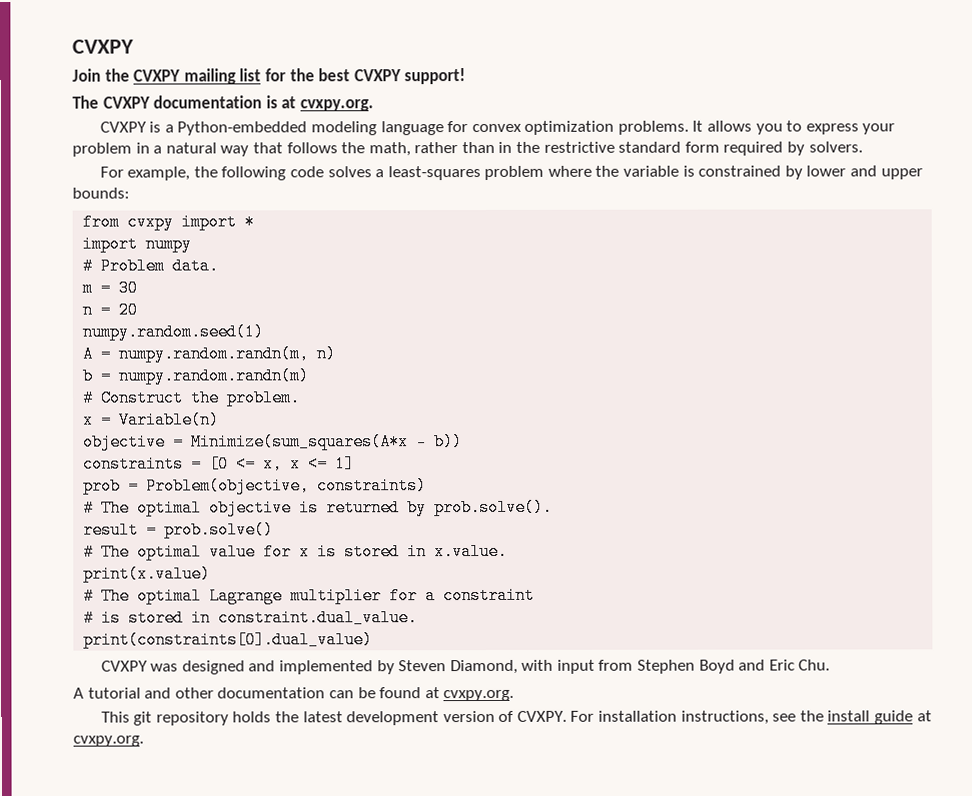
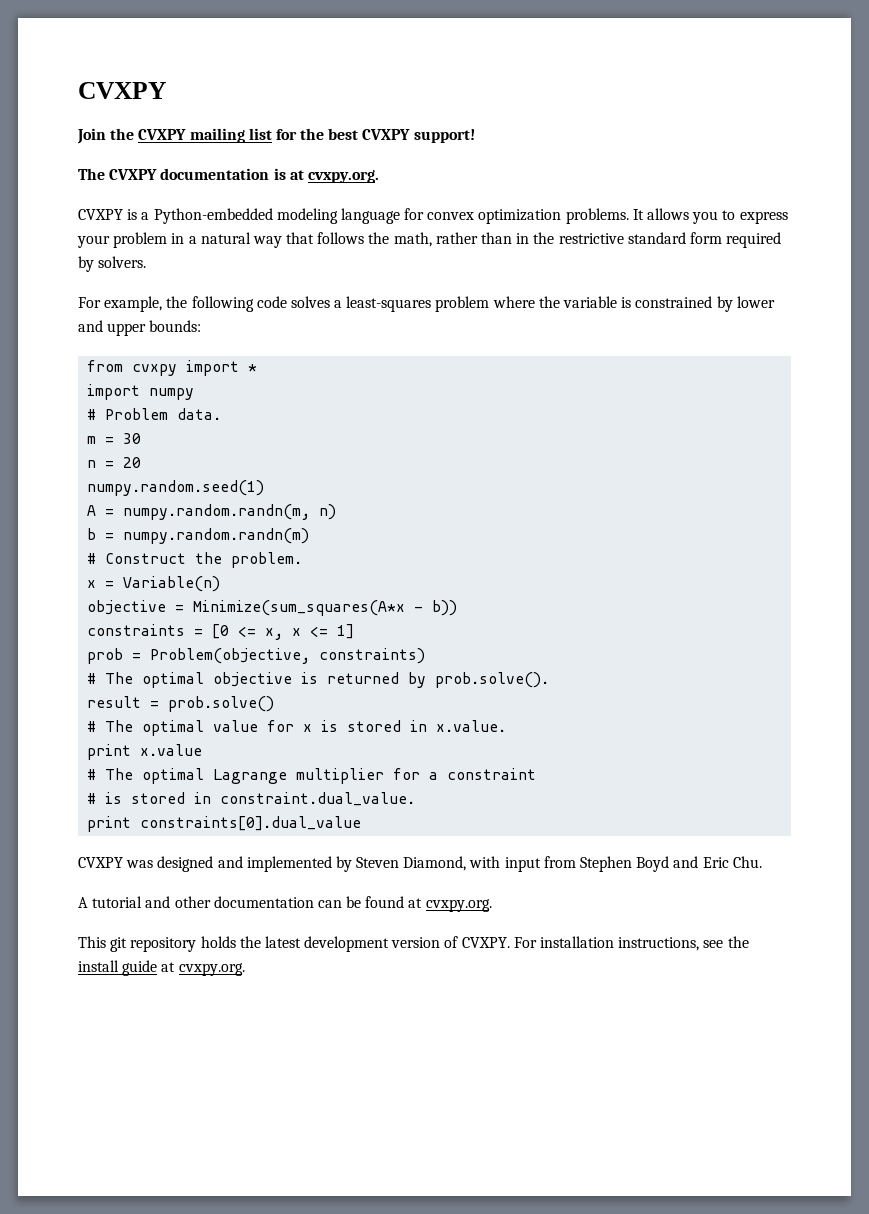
- print(x.value)
+ print x.value
- print(constraints[0].dual_value)
+ print constraints[0].dual_value

